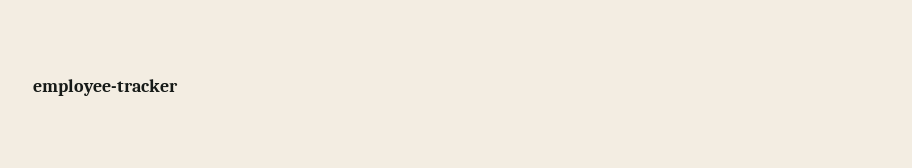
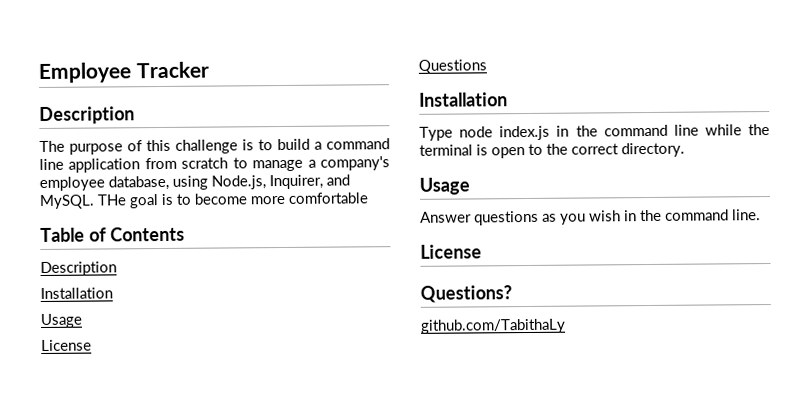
- employee-tracker
+ Employee Tracker
+ Description
+ The purpose of this challenge is to build a command line application from scratch to manage a company's employee database, using Node.js, Inquirer, and MySQL. THe goal is to become more comfortable
+ Table of Contents
+ Description
+ Installation
+ Usage
+ License
+ Questions
+ Installation
+ Type node index.js in the command line while the terminal is open to the correct directory.
+ Usage
+ Answer questions as you wish in the command line.
+ License
+ Questions?
+ github.com/TabithaLy

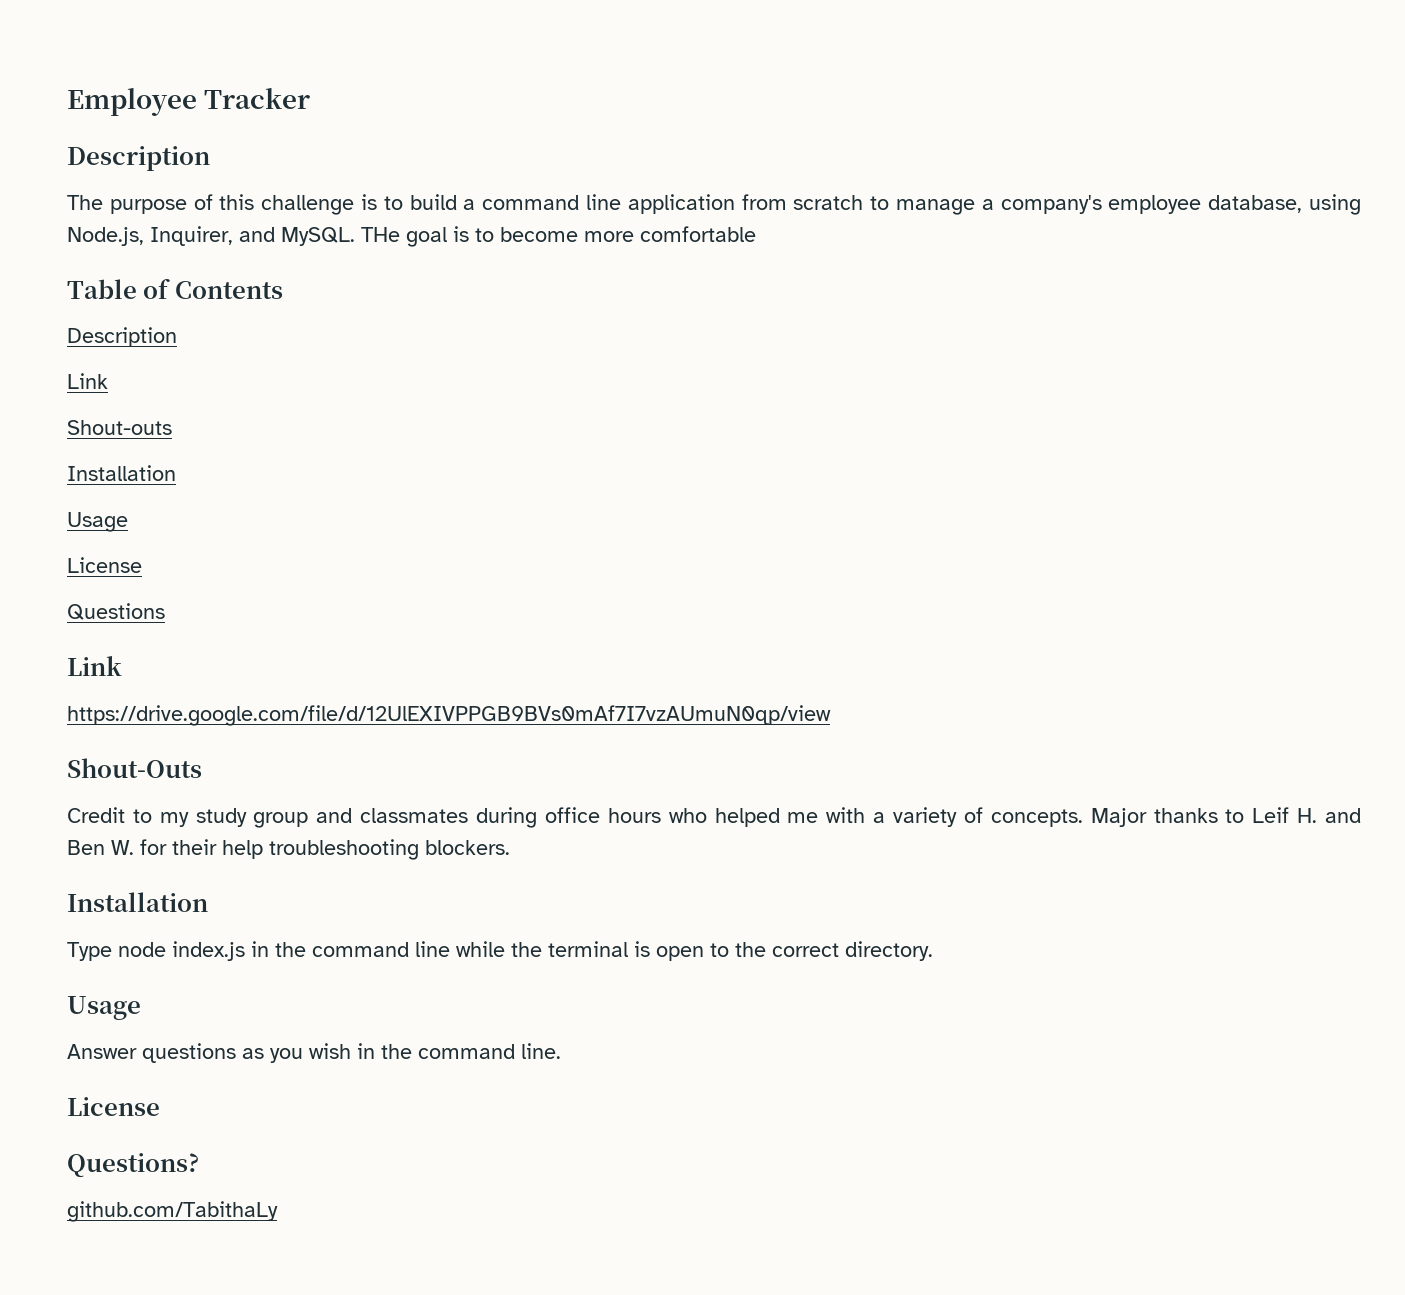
  Table of Contents
  Description
+ Link
+ Shout-outs
  Questions
+ Link
+ https://drive.google.com/file/d/12UlEXIVPPGB9BVs0mAf7I7vzAUmuN0qp/view
+ Shout-Outs
+ Credit to my study group and classmates during office hours who helped me with a variety of concepts. Major thanks to Leif H. and Ben W. for their help troubleshooting blockers.

